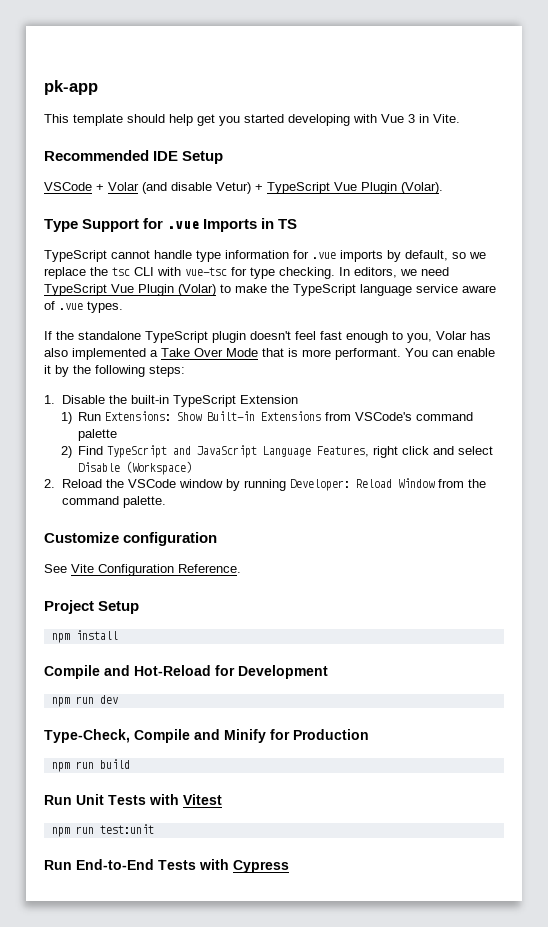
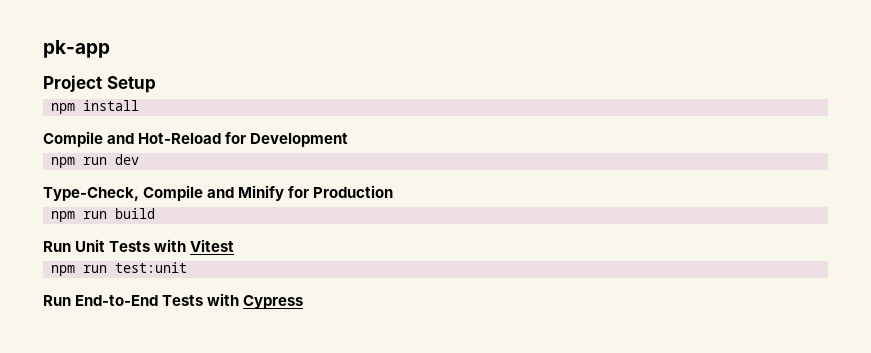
- This template should help get you started developing with Vue 3 in Vite.
- Recommended IDE Setup
- VSCode + Volar (and disable Vetur) + TypeScript Vue Plugin (Volar).
- Type Support for .vue Imports in TS
- TypeScript cannot handle type information for .vue imports by default, so we replace the tsc CLI with vue-tsc for type checking. In editors, we need TypeScript Vue Plugin (Volar) to make the TypeScript language service aware of .vue types.
- If the standalone TypeScript plugin doesn't feel fast enough to you, Volar has also implemented a Take Over Mode that is more performant. You can enable it by the following steps:
- 1. Disable the built-in TypeScript Extension
- 1) Run Extensions: Show Built-in Extensions from VSCode's command palette
- 2) Find TypeScript and JavaScript Language Features, right click and select Disable (Workspace)
- 2. Reload the VSCode window by running Developer: Reload Window from the command palette.
- Customize configuration
- See Vite Configuration Reference.

